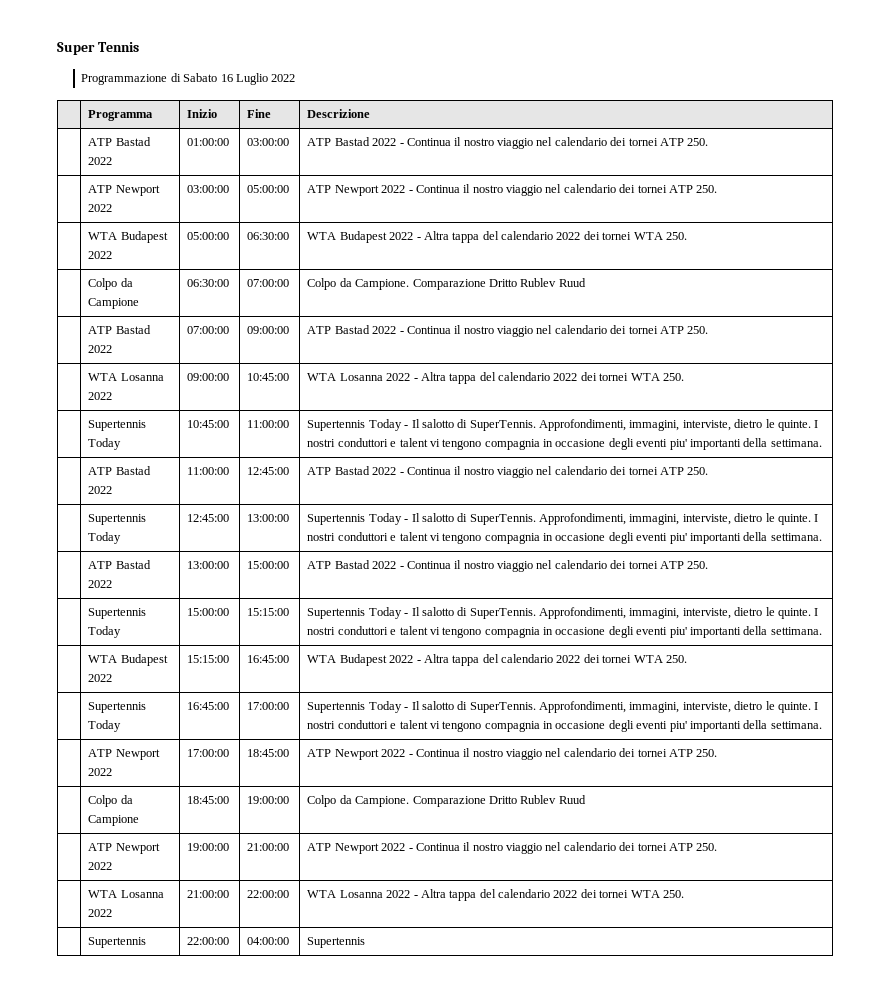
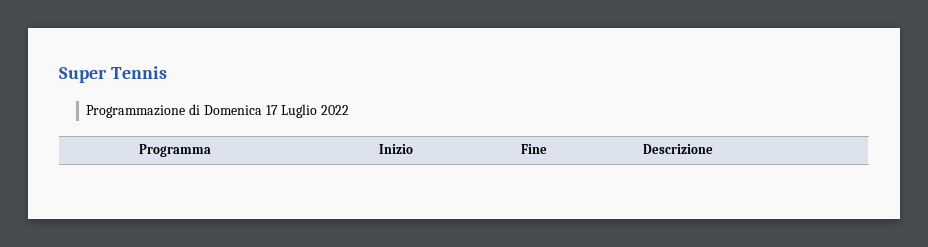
- Programmazione di Sabato 16 Luglio 2022
+ Programmazione di Domenica 17 Luglio 2022
- | ATP Bastad 2022 | 01:00:00 | 03:00:00 | ATP Bastad 2022 - Continua il nostro viaggio nel calendario dei tornei ATP 250.
- | ATP Newport 2022 | 03:00:00 | 05:00:00 | ATP Newport 2022 - Continua il nostro viaggio nel calendario dei tornei ATP 250.
- | WTA Budapest 2022 | 05:00:00 | 06:30:00 | WTA Budapest 2022 - Altra tappa del calendario 2022 dei tornei WTA 250.
- | Colpo da Campione | 06:30:00 | 07:00:00 | Colpo da Campione. Comparazione Dritto Rublev Ruud
- | ATP Bastad 2022 | 07:00:00 | 09:00:00 | ATP Bastad 2022 - Continua il nostro viaggio nel calendario dei tornei ATP 250.
- | WTA Losanna 2022 | 09:00:00 | 10:45:00 | WTA Losanna 2022 - Altra tappa del calendario 2022 dei tornei WTA 250.
- | Supertennis Today | 10:45:00 | 11:00:00 | Supertennis Today - Il salotto di SuperTennis. Approfondimenti, immagini, interviste, dietro le quinte. I nostri conduttori e talent vi tengono compagnia in occasione degli eventi piu' importanti della settimana.
- | ATP Bastad 2022 | 11:00:00 | 12:45:00 | ATP Bastad 2022 - Continua il nostro viaggio nel calendario dei tornei ATP 250.
- | Supertennis Today | 12:45:00 | 13:00:00 | Supertennis Today - Il salotto di SuperTennis. Approfondimenti, immagini, interviste, dietro le quinte. I nostri conduttori e talent vi tengono compagnia in occasione degli eventi piu' importanti della settimana.
- | ATP Bastad 2022 | 13:00:00 | 15:00:00 | ATP Bastad 2022 - Continua il nostro viaggio nel calendario dei tornei ATP 250.
- | Supertennis Today | 15:00:00 | 15:15:00 | Supertennis Today - Il salotto di SuperTennis. Approfondimenti, immagini, interviste, dietro le quinte. I nostri conduttori e talent vi tengono compagnia in occasione degli eventi piu' importanti della settimana.
- | WTA Budapest 2022 | 15:15:00 | 16:45:00 | WTA Budapest 2022 - Altra tappa del calendario 2022 dei tornei WTA 250.
- | Supertennis Today | 16:45:00 | 17:00:00 | Supertennis Today - Il salotto di SuperTennis. Approfondimenti, immagini, interviste, dietro le quinte. I nostri conduttori e talent vi tengono compagnia in occasione degli eventi piu' importanti della settimana.
- | ATP Newport 2022 | 17:00:00 | 18:45:00 | ATP Newport 2022 - Continua il nostro viaggio nel calendario dei tornei ATP 250.
- | Colpo da Campione | 18:45:00 | 19:00:00 | Colpo da Campione. Comparazione Dritto Rublev Ruud
- | ATP Newport 2022 | 19:00:00 | 21:00:00 | ATP Newport 2022 - Continua il nostro viaggio nel calendario dei tornei ATP 250.
- | WTA Losanna 2022 | 21:00:00 | 22:00:00 | WTA Losanna 2022 - Altra tappa del calendario 2022 dei tornei WTA 250.
- | Supertennis | 22:00:00 | 04:00:00 | Supertennis

